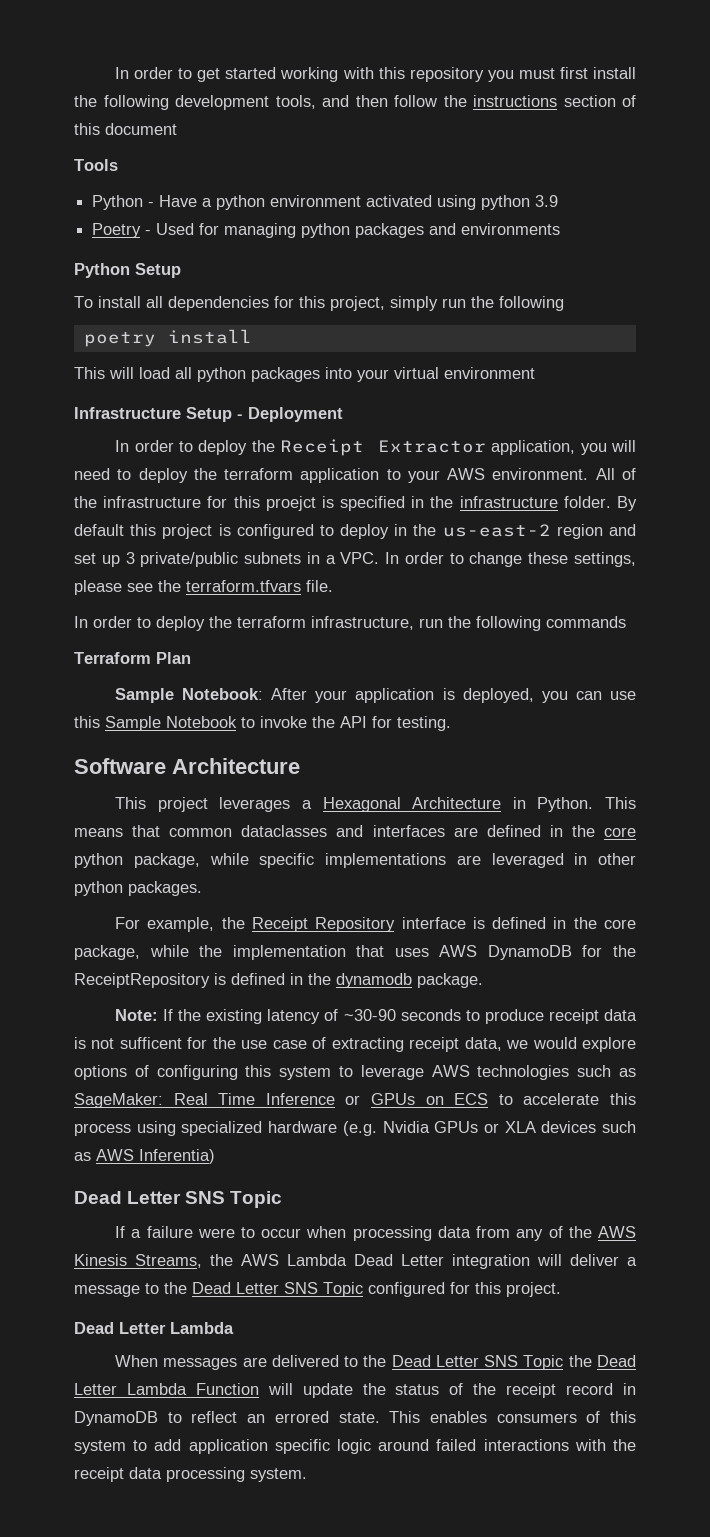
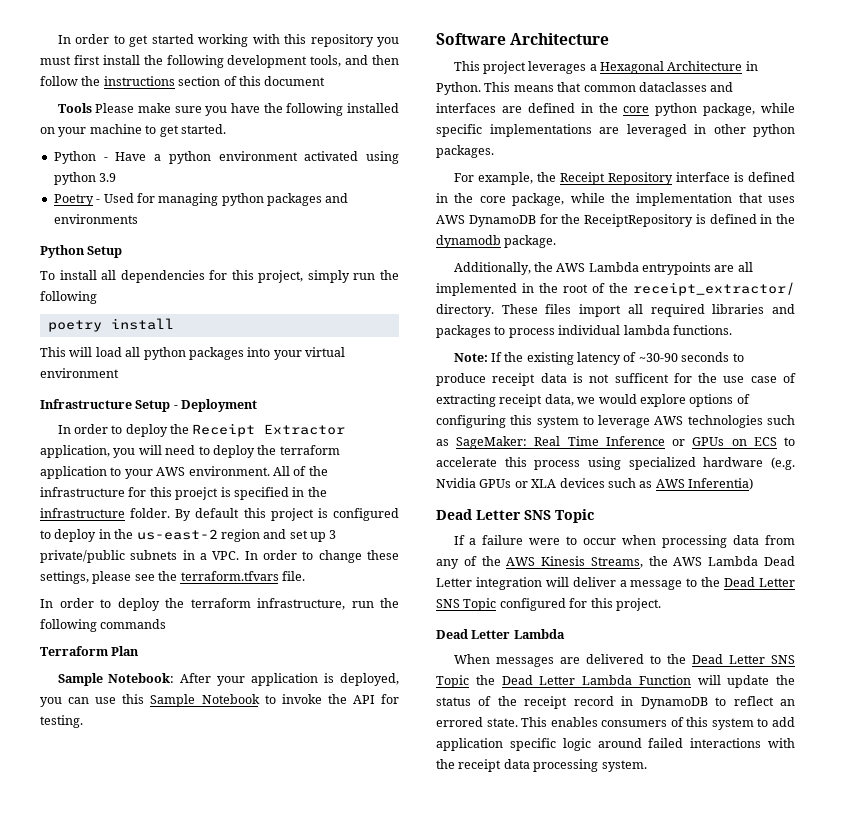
- Tools
+ Tools Please make sure you have the following installed on your machine to get started.
+ Additionally, the AWS Lambda entrypoints are all implemented in the root of the receipt_extractor/ directory. These files import all required libraries and packages to process individual lambda functions.

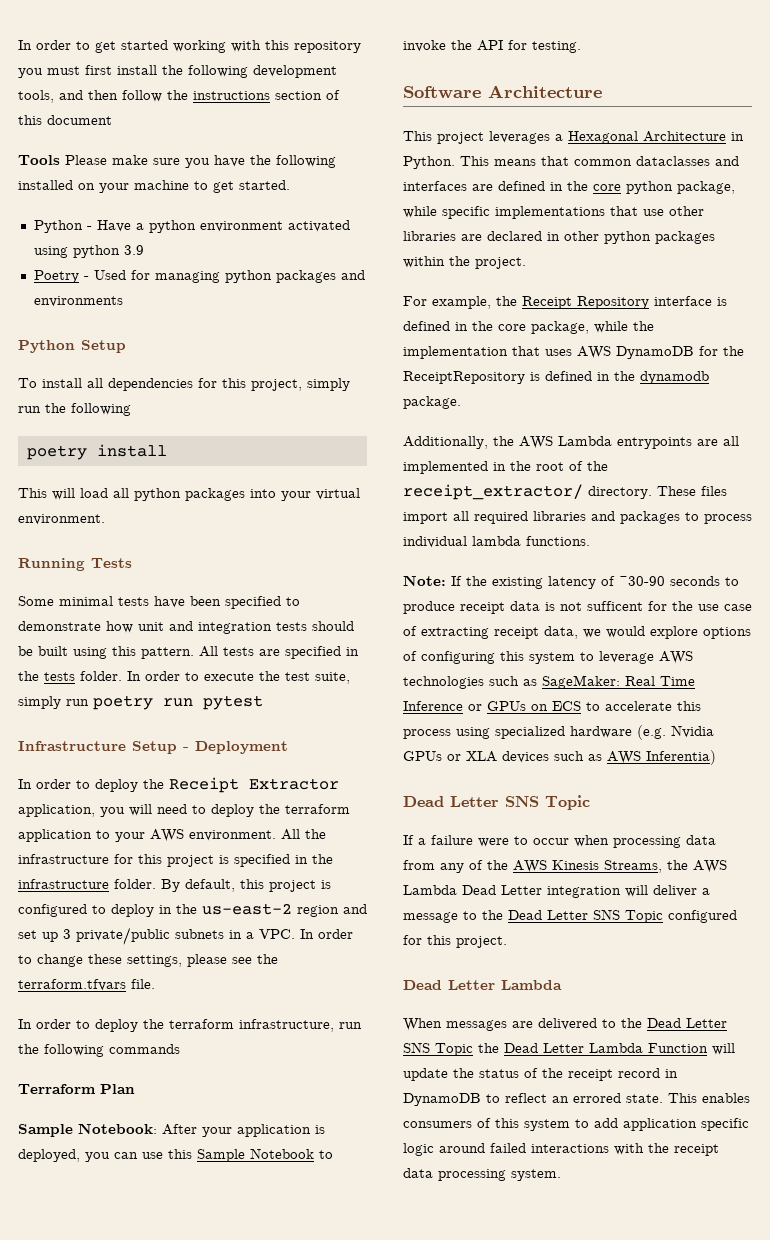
- This will load all python packages into your virtual environment
+ This will load all python packages into your virtual environment.
+ Running Tests
+ Some minimal tests have been specified to demonstrate how unit and integration tests should be built using this pattern. All tests are specified in the tests folder. In order to execute the test suite, simply run poetry run pytest
- All of the infrastructure for this proejct is specified in the infrastructure folder.
+ All the infrastructure for this project is specified in the infrastructure folder.
- By default this project is configured to deploy in the us-east-2 region and set up 3 private/public subnets in a VPC. In order to change these settings, please see the terraform.tfvars file.
+ By default, this project is configured to deploy in the us-east-2 region and set up 3 private/public subnets in a VPC. In order to change these settings, please see the terraform.tfvars file.
- This means that common dataclasses and interfaces are defined in the core python package, while specific implementations are leveraged in other python packages.
+ This means that common dataclasses and interfaces are defined in the core python package, while specific implementations that use other libraries are declared in other python packages within the project.

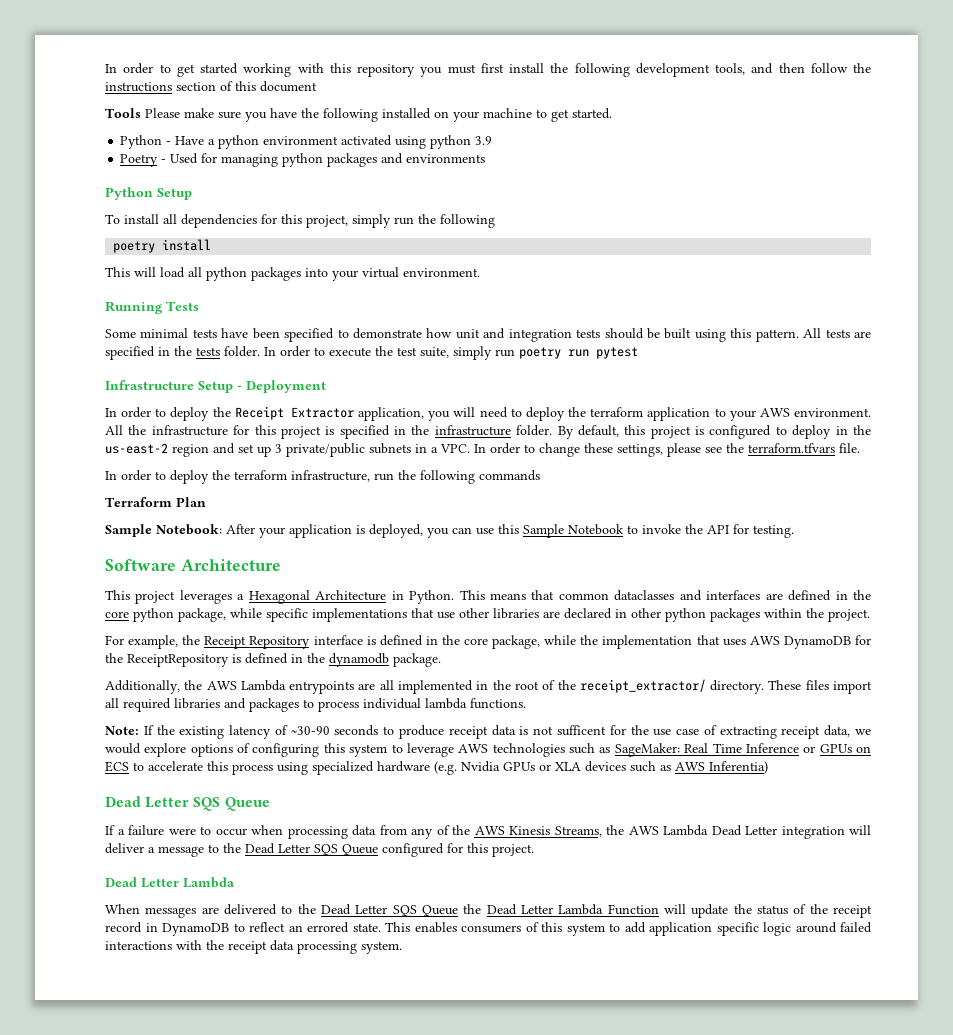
  Real Time Inference or GPUs on ECS to accelerate this process using specialized hardware (e.g. Nvidia GPUs or XLA devices such as AWS Inferentia)
- Dead Letter SNS Topic
+ Dead Letter SQS Queue
- If a failure were to occur when processing data from any of the AWS Kinesis Streams, the AWS Lambda Dead Letter integration will deliver a message to the Dead Letter SNS Topic configured for this project.
+ If a failure were to occur when processing data from any of the AWS Kinesis Streams, the AWS Lambda Dead Letter integration will deliver a message to the Dead Letter SQS Queue configured for this project.
- When messages are delivered to the Dead Letter SNS Topic the Dead Letter Lambda Function will update the status of the receipt record in DynamoDB to reflect an errored state.
+ When messages are delivered to the Dead Letter SQS Queue the Dead Letter Lambda Function will update the status of the receipt record in DynamoDB to reflect an errored state.

